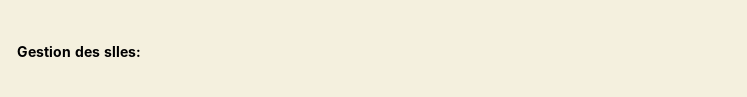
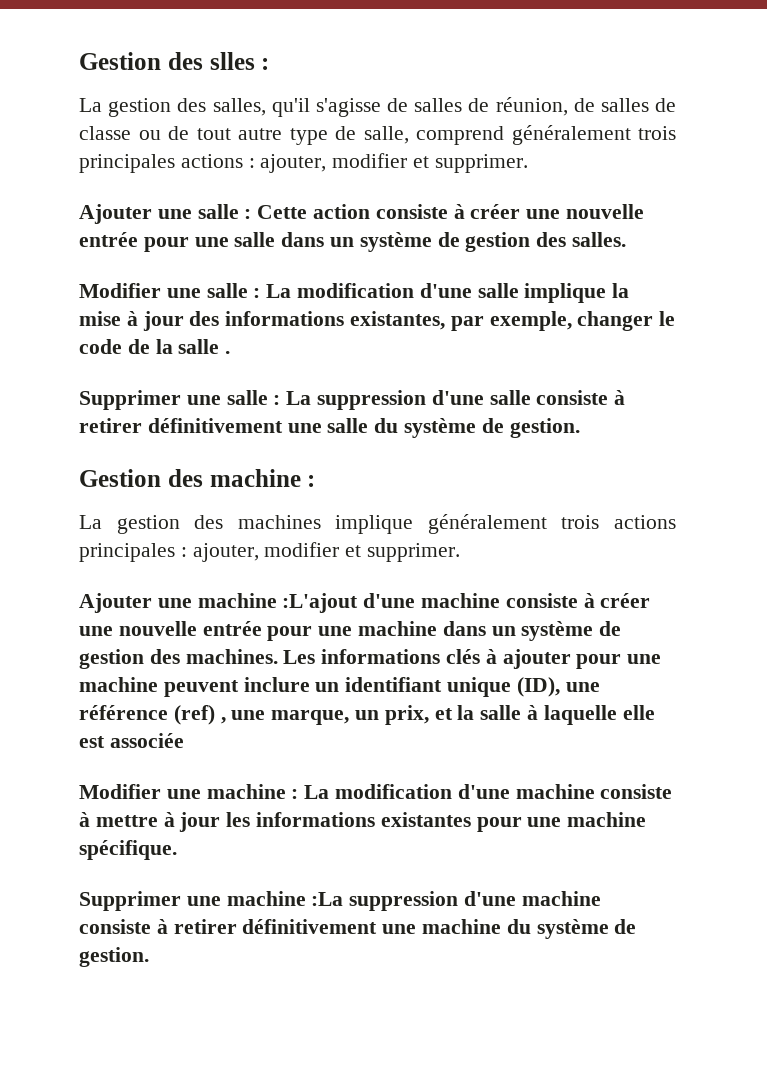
- Gestion des slles:
+ Gestion des slles :
+ La gestion des salles, qu'il s'agisse de salles de réunion, de salles de classe ou de tout autre type de salle, comprend généralement trois principales actions : ajouter, modifier et supprimer.
+ Ajouter une salle : Cette action consiste à créer une nouvelle entrée pour une salle dans un système de gestion des salles.
+ Modifier une salle : La modification d'une salle implique la mise à jour des informations existantes, par exemple, changer le code de la salle .
+ Supprimer une salle : La suppression d'une salle consiste à retirer définitivement une salle du système de gestion.
+ Gestion des machine :
+ La gestion des machines implique généralement trois actions principales : ajouter, modifier et supprimer.
+ Ajouter une machine :L'ajout d'une machine consiste à créer une nouvelle entrée pour une machine dans un système de gestion des machines. Les informations clés à ajouter pour une machine peuvent inclure un identifiant unique (ID), une référence (ref) , une marque, un prix, et la salle à laquelle elle est associée
+ Modifier une machine : La modification d'une machine consiste à mettre à jour les informations existantes pour une machine spécifique.
+ Supprimer une machine :La suppression d'une machine consiste à retirer définitivement une machine du système de gestion.

